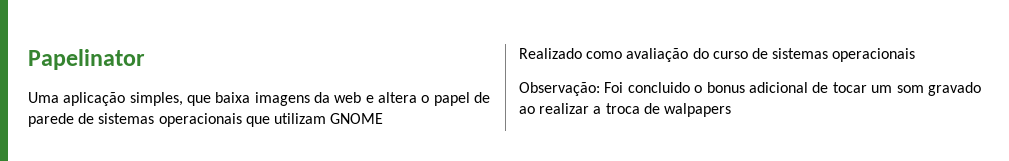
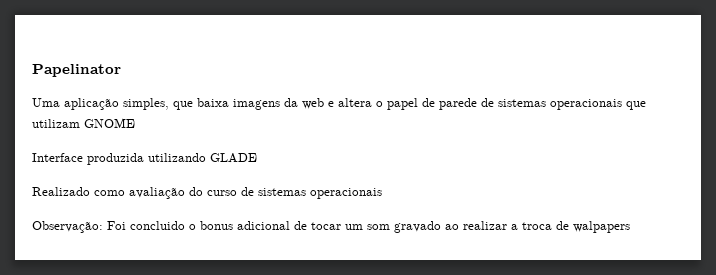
+ Interface produzida utilizando GLADE

